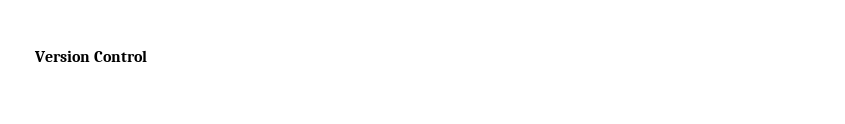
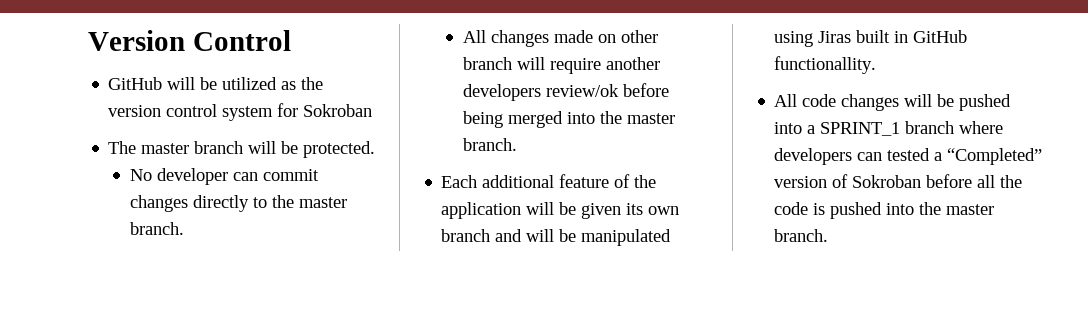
+ GitHub will be utilized as the version control system for Sokroban
+ The master branch will be protected.
+ No developer can commit changes directly to the master branch.
+ All changes made on other branch will require another developers review/ok before being merged into the master branch.
+ Each additional feature of the application will be given its own branch and will be manipulated using Jiras built in GitHub functionallity.
+ All code changes will be pushed into a SPRINT_1 branch where developers can tested a “Completed” version of Sokroban before all the code is pushed into the master branch.

